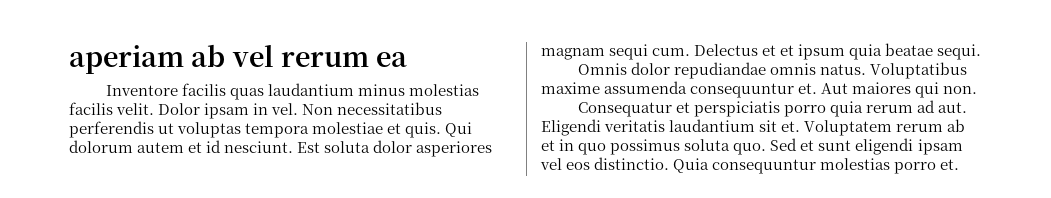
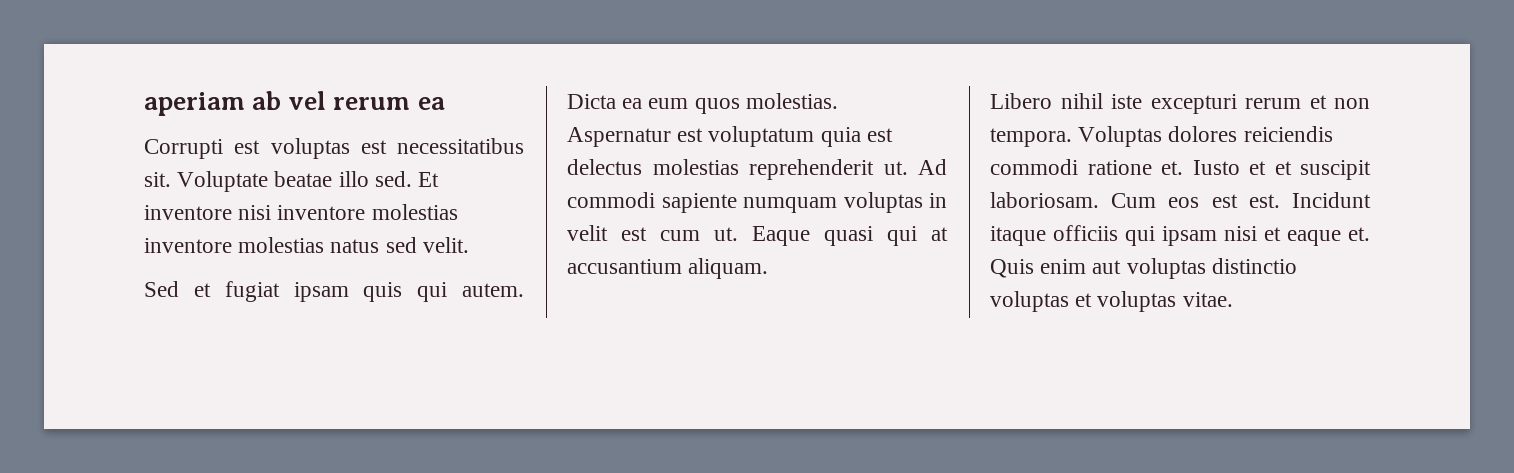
- Inventore facilis quas laudantium minus molestias facilis velit. Dolor ipsam in vel. Non necessitatibus perferendis ut voluptas tempora molestiae et quis. Qui dolorum autem et id nesciunt. Est soluta dolor asperiores magnam sequi cum. Delectus et et ipsum quia beatae sequi.
- Omnis dolor repudiandae omnis natus. Voluptatibus maxime assumenda consequuntur et. Aut maiores qui non.
- Consequatur et perspiciatis porro quia rerum ad aut. Eligendi veritatis laudantium sit et. Voluptatem rerum ab et in quo possimus soluta quo. Sed et sunt eligendi ipsam vel eos distinctio. Quia consequuntur molestias porro et.
+ Corrupti est voluptas est necessitatibus sit. Voluptate beatae illo sed. Et inventore nisi inventore molestias inventore molestias natus sed velit.
+ Sed et fugiat ipsam quis qui autem. Dicta ea eum quos molestias. Aspernatur est voluptatum quia est delectus molestias reprehenderit ut. Ad commodi sapiente numquam voluptas in velit est cum ut. Eaque quasi qui at accusantium aliquam.
+ Libero nihil iste excepturi rerum et non tempora. Voluptas dolores reiciendis commodi ratione et. Iusto et et suscipit laboriosam. Cum eos est est. Incidunt itaque officiis qui ipsam nisi et eaque et. Quis enim aut voluptas distinctio voluptas et voluptas vitae.

